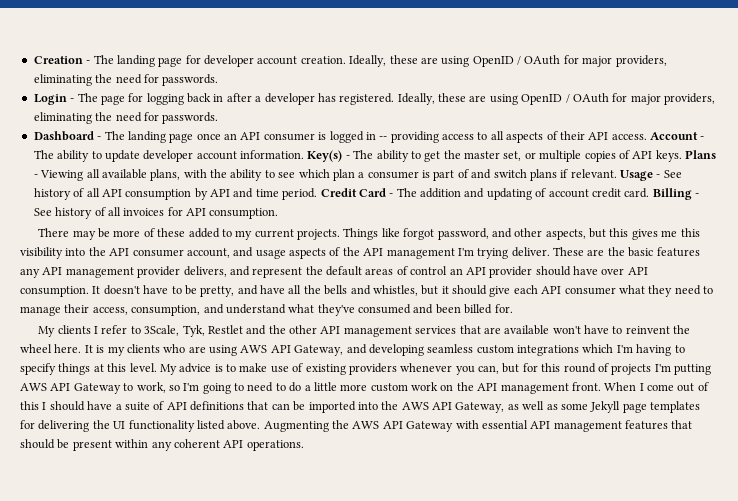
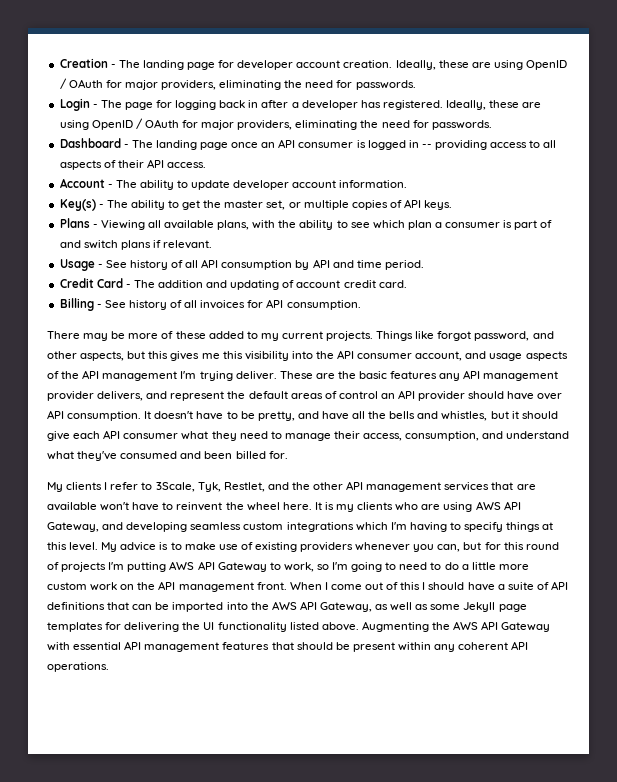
- Dashboard - The landing page once an API consumer is logged in -- providing access to all aspects of their API access. Account - The ability to update developer account information. Key(s) - The ability to get the master set, or multiple copies of API keys. Plans - Viewing all available plans, with the ability to see which plan a consumer is part of and switch plans if relevant. Usage - See history of all API consumption by API and time period. Credit Card - The addition and updating of account credit card. Billing - See history of all invoices for API consumption.
+ Dashboard - The landing page once an API consumer is logged in -- providing access to all aspects of their API access.
+ Account - The ability to update developer account information.
+ Key(s) - The ability to get the master set, or multiple copies of API keys.
+ Plans - Viewing all available plans, with the ability to see which plan a consumer is part of and switch plans if relevant.
+ Usage - See history of all API consumption by API and time period.
+ Credit Card - The addition and updating of account credit card.
+ Billing - See history of all invoices for API consumption.
- My clients I refer to 3Scale, Tyk, Restlet and the other API management services that are available won't have to reinvent the wheel here.
+ My clients I refer to 3Scale, Tyk, Restlet, and the other API management services that are available won't have to reinvent the wheel here.

